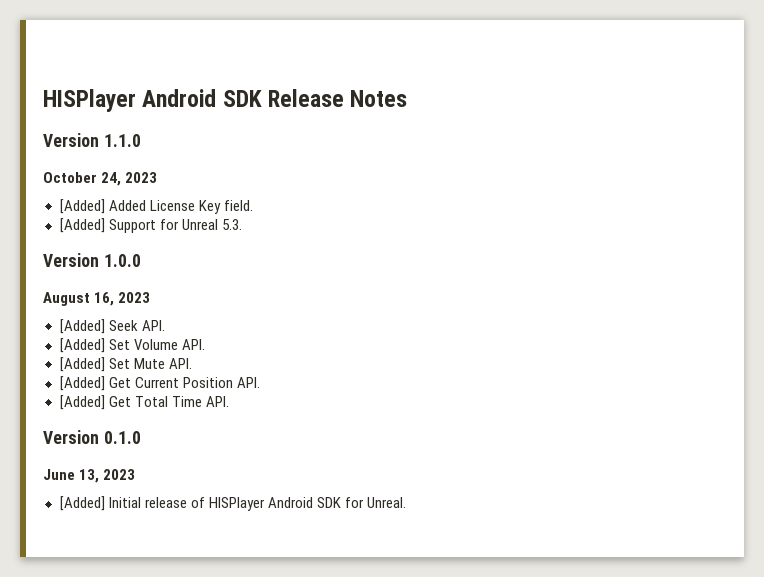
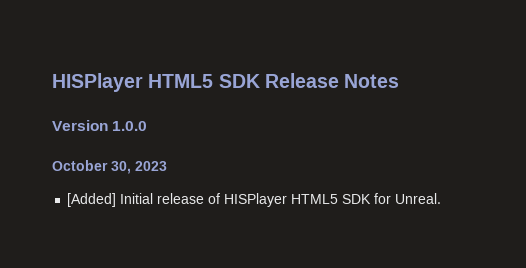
- HISPlayer Android SDK Release Notes
+ HISPlayer HTML5 SDK Release Notes
- Version 1.1.0
+ Version 1.0.0
- October 24, 2023
- [Added] Added License Key field.
- [Added] Support for Unreal 5.3.
- Version 1.0.0
- August 16, 2023
- [Added] Seek API.
- [Added] Set Volume API.
- [Added] Set Mute API.
- [Added] Get Current Position API.
- [Added] Get Total Time API.
- Version 0.1.0
- June 13, 2023
+ October 30, 2023
- [Added] Initial release of HISPlayer Android SDK for Unreal.
+ [Added] Initial release of HISPlayer HTML5 SDK for Unreal.

